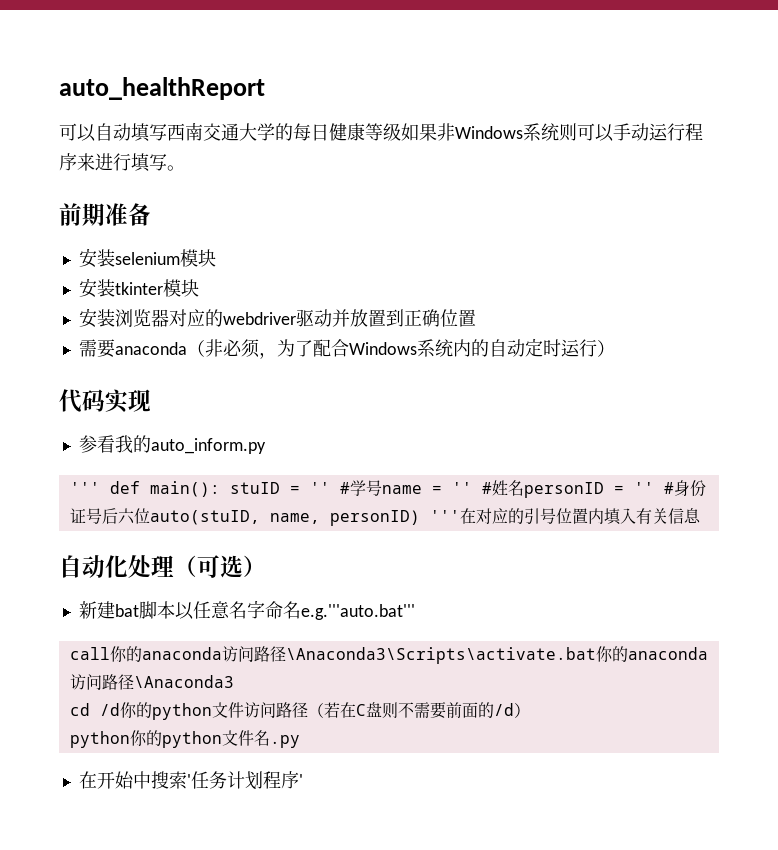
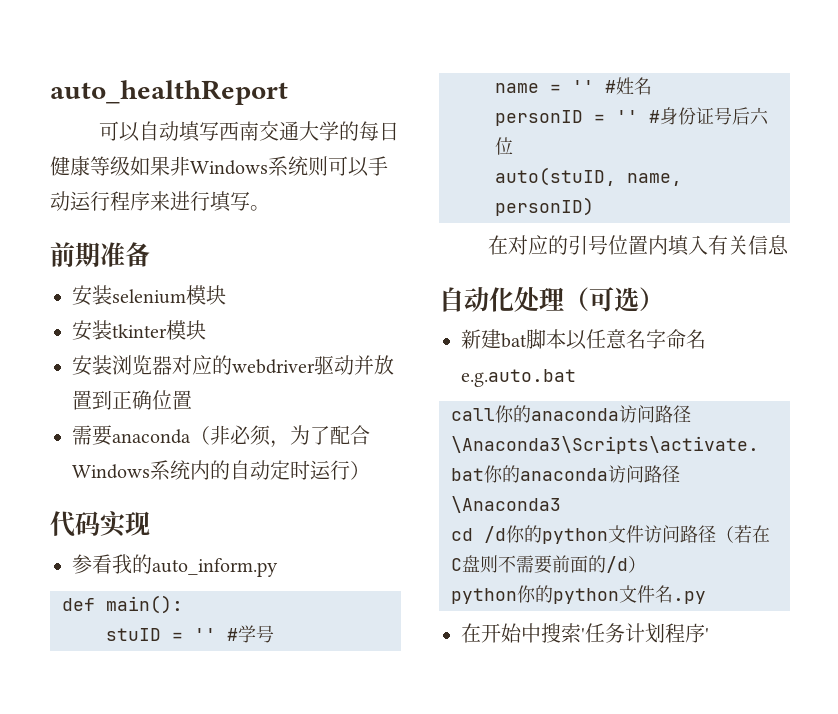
- ''' def main(): stuID = '' #学号name = '' #姓名personID = '' #身份证号后六位auto(stuID, name, personID) '''在对应的引号位置内填入有关信息
+ def main():
+ stuID = '' #学号
+ name = '' #姓名
+ personID = '' #身份证号后六位
+ auto(stuID, name, personID)
+ 在对应的引号位置内填入有关信息
- 新建bat脚本以任意名字命名e.g.'''auto.bat'''
+ 新建bat脚本以任意名字命名e.g.auto.bat

